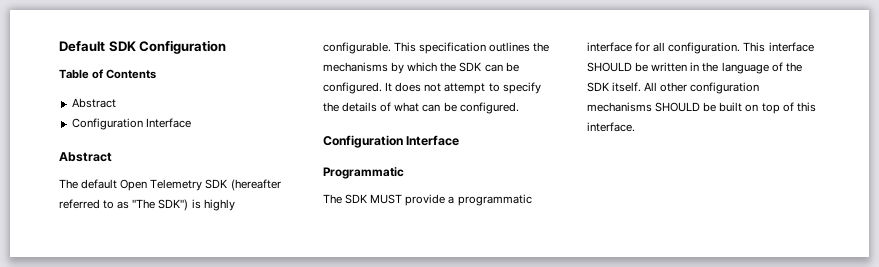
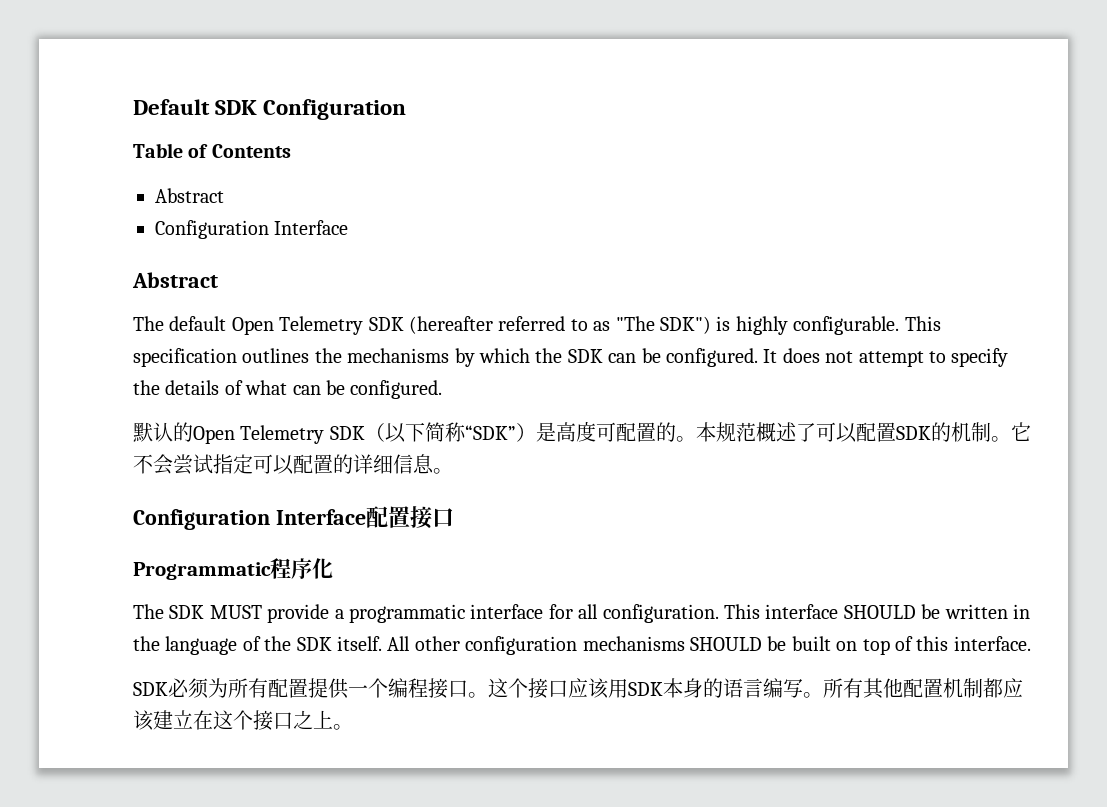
  It does not attempt to specify the details of what can be configured.
- Configuration Interface
+ 默认的Open Telemetry SDK（以下简称“SDK”）是高度可配置的。本规范概述了可以配置SDK的机制。它不会尝试指定可以配置的详细信息。
+ Configuration Interface配置接口
- Programmatic
+ Programmatic程序化
+ SDK必须为所有配置提供一个编程接口。这个接口应该用SDK本身的语言编写。所有其他配置机制都应该建立在这个接口之上。

